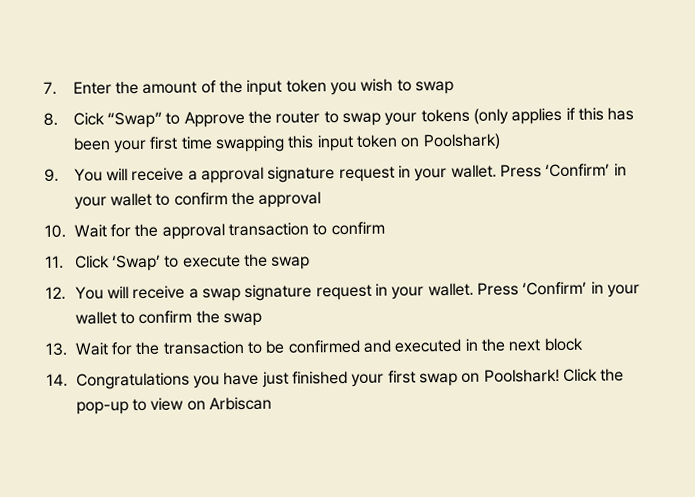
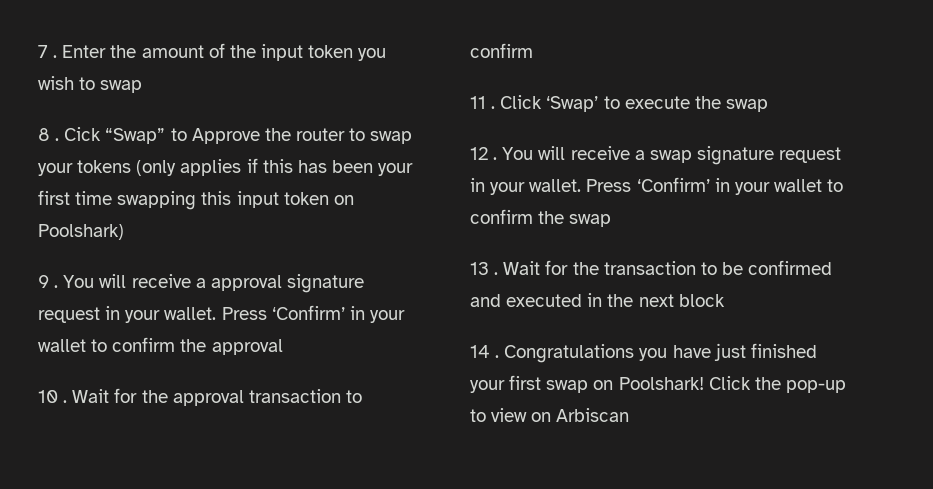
- 7. Enter the amount of the input token you wish to swap
+ 7 . Enter the amount of the input token you wish to swap
- 8. Cick “Swap” to Approve the router to swap your tokens (only applies if this has been your first time swapping this input token on Poolshark)
+ 8 . Cick “Swap” to Approve the router to swap your tokens (only applies if this has been your first time swapping this input token on Poolshark)
- 9. You will receive a approval signature request in your wallet.
+ 9 . You will receive a approval signature request in your wallet.
- 10. Wait for the approval transaction to confirm
+ 10 . Wait for the approval transaction to confirm
- 11. Click ‘Swap’ to execute the swap
+ 11 . Click ‘Swap’ to execute the swap
- 12. You will receive a swap signature request in your wallet.
+ 12 . You will receive a swap signature request in your wallet.
- 13. Wait for the transaction to be confirmed and executed in the next block
+ 13 . Wait for the transaction to be confirmed and executed in the next block
- 14. Congratulations you have just finished your first swap on Poolshark!
+ 14 . Congratulations you have just finished your first swap on Poolshark!

